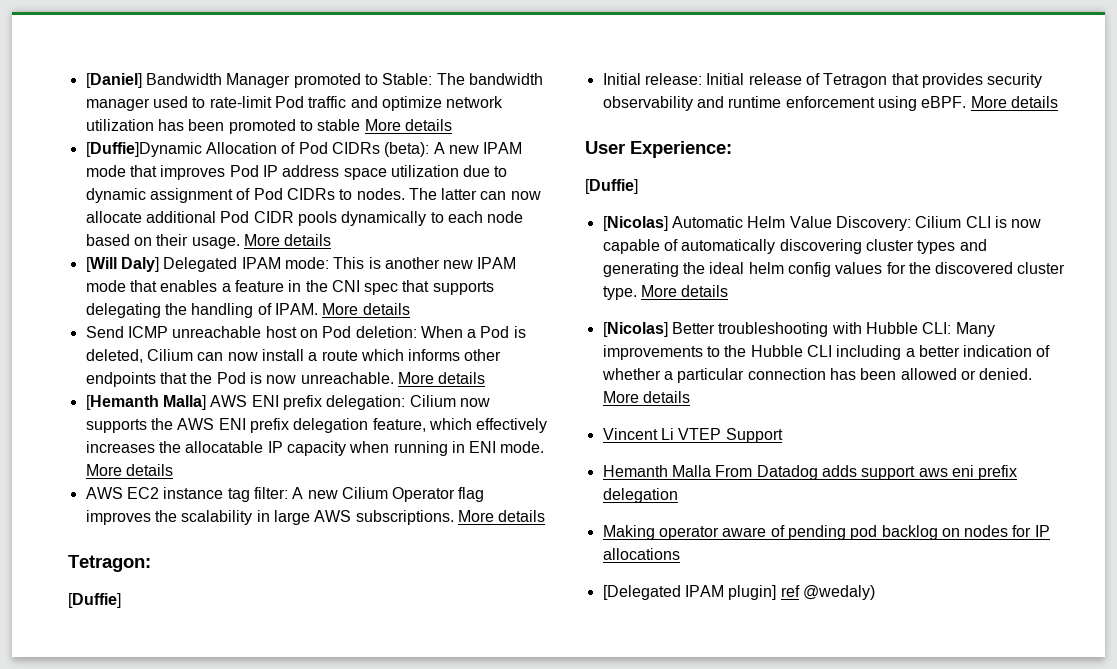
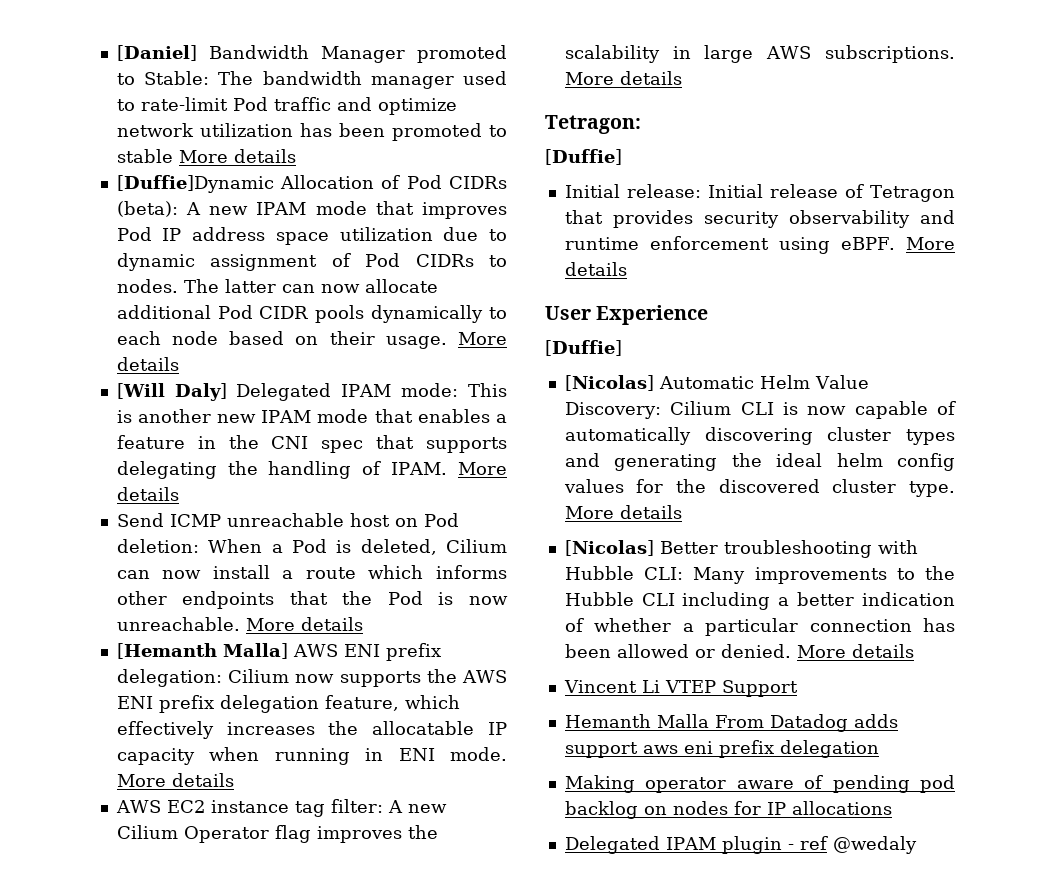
- User Experience:
+ User Experience
- [Delegated IPAM plugin] ref @wedaly)
+ Delegated IPAM plugin - ref @wedaly

